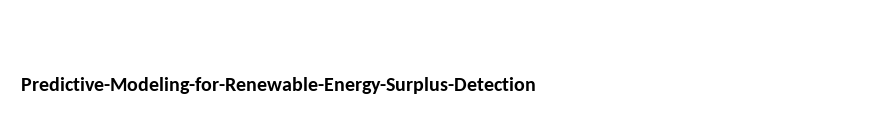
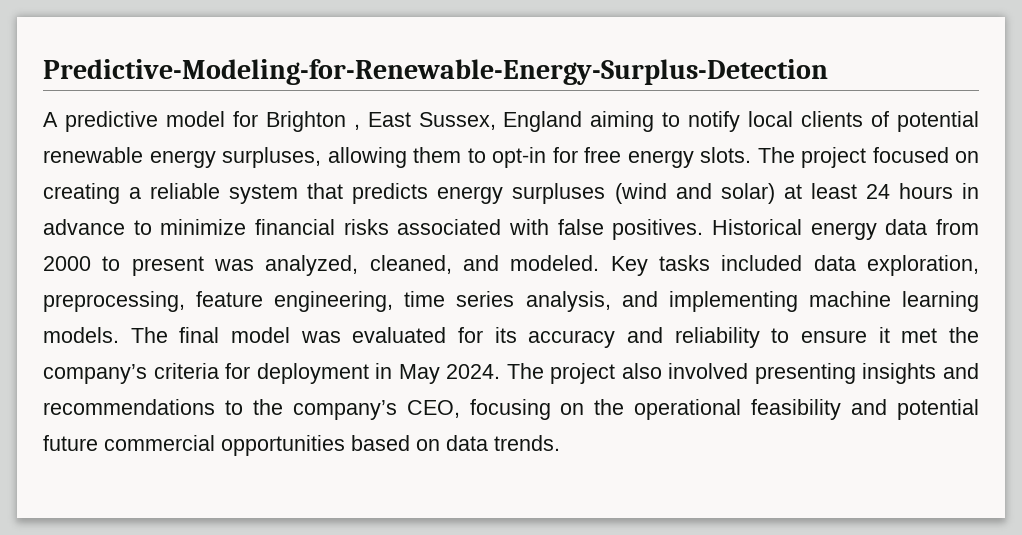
+ A predictive model for Brighton , East Sussex, England aiming to notify local clients of potential renewable energy surpluses, allowing them to opt-in for free energy slots. The project focused on creating a reliable system that predicts energy surpluses (wind and solar) at least 24 hours in advance to minimize financial risks associated with false positives. Historical energy data from 2000 to present was analyzed, cleaned, and modeled. Key tasks included data exploration, preprocessing, feature engineering, time series analysis, and implementing machine learning models. The final model was evaluated for its accuracy and reliability to ensure it met the company’s criteria for deployment in May 2024. The project also involved presenting insights and recommendations to the company’s CEO, focusing on the operational feasibility and potential future commercial opportunities based on data trends.

